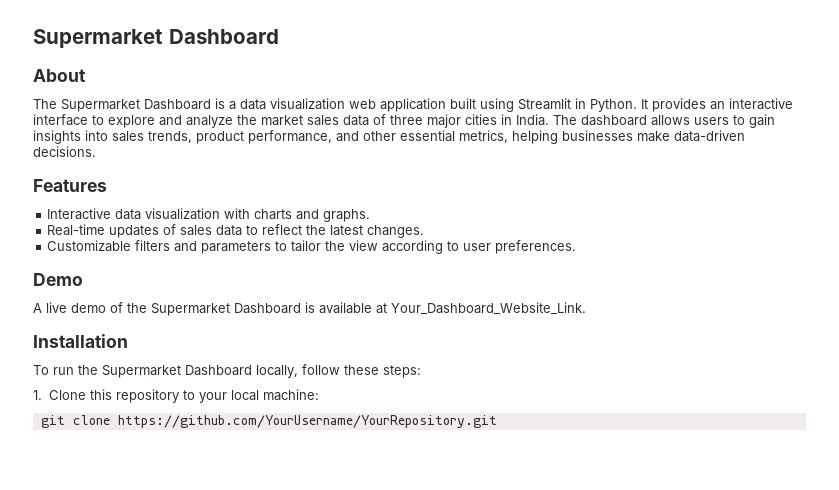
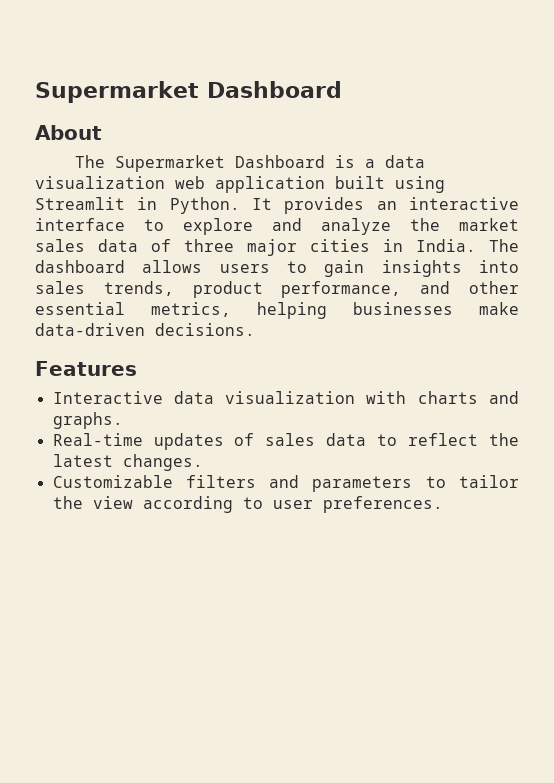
- Demo
- A live demo of the Supermarket Dashboard is available at Your_Dashboard_Website_Link.
- Installation
- To run the Supermarket Dashboard locally, follow these steps:
- 1. Clone this repository to your local machine:
- git clone https://github.com/YourUsername/YourRepository.git

